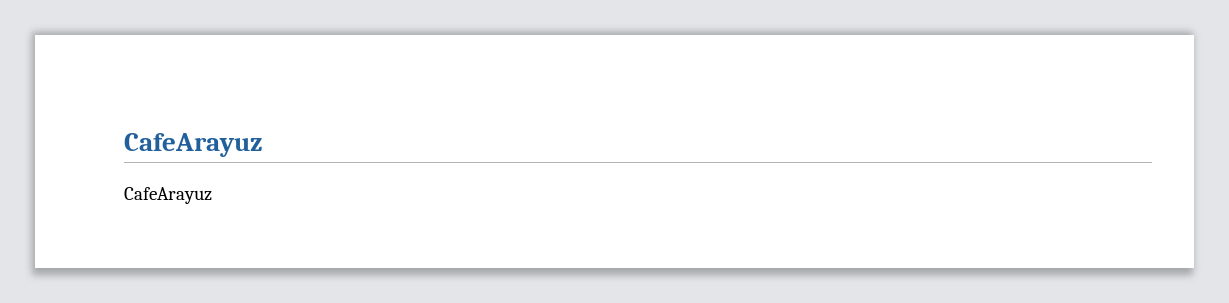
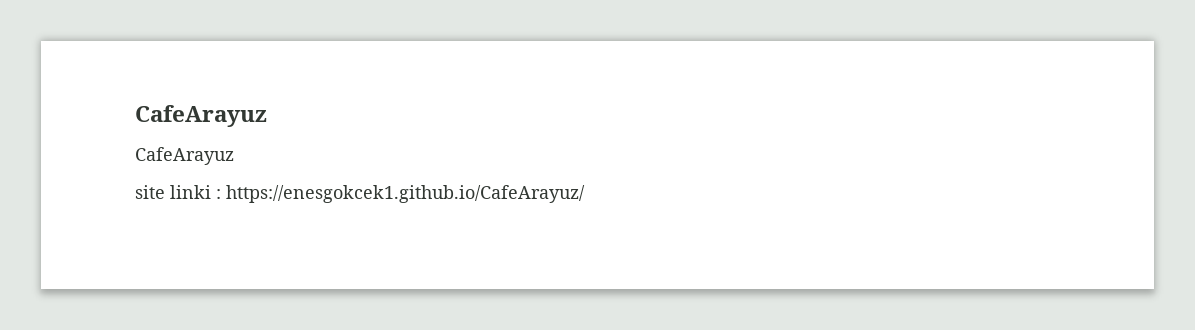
+ site linki : https://enesgokcek1.github.io/CafeArayuz/

